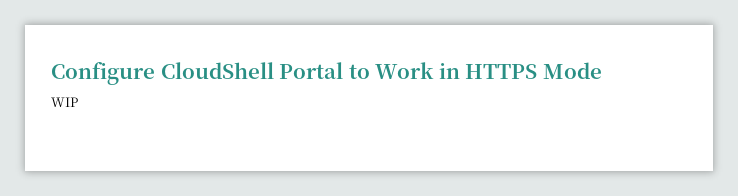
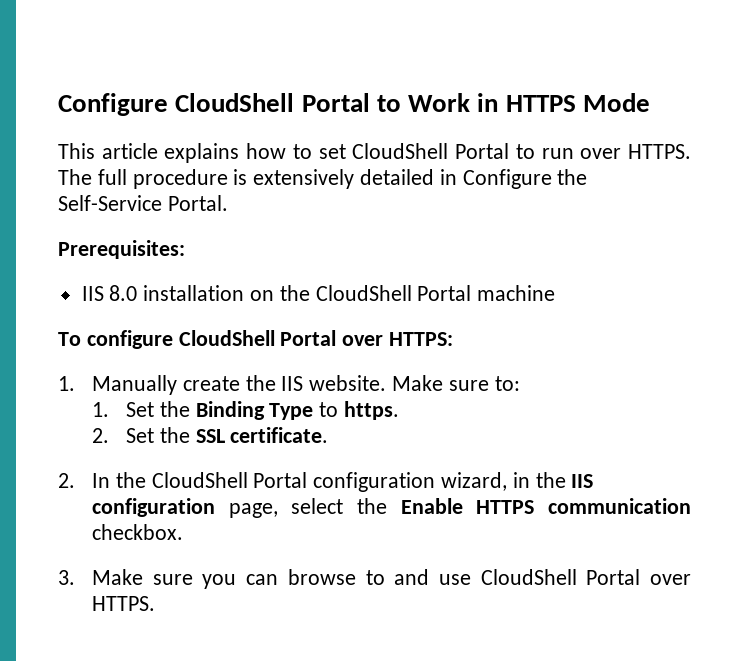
- WIP
+ This article explains how to set CloudShell Portal to run over HTTPS. The full procedure is extensively detailed in Configure the Self-Service Portal.
+ Prerequisites:
+ IIS 8.0 installation on the CloudShell Portal machine
+ To configure CloudShell Portal over HTTPS:
+ 1. Manually create the IIS website. Make sure to:
+ 1. Set the Binding Type to https.
+ 2. Set the SSL certificate.
+ 2. In the CloudShell Portal configuration wizard, in the IIS configuration page, select the Enable HTTPS communication checkbox.
+ 3. Make sure you can browse to and use CloudShell Portal over HTTPS.

